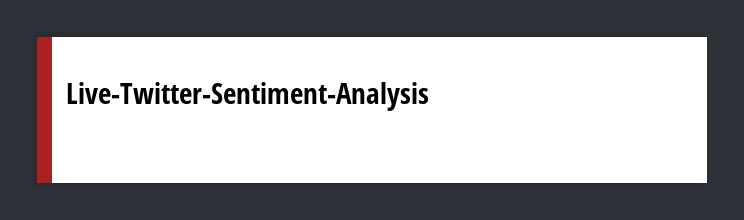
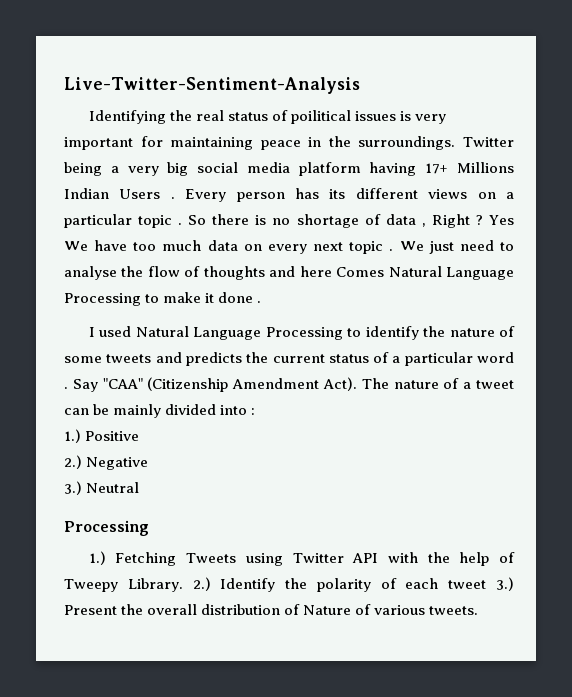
+ Identifying the real status of poilitical issues is very important for maintaining peace in the surroundings. Twitter being a very big social media platform having 17+ Millions Indian Users . Every person has its different views on a particular topic . So there is no shortage of data , Right ? Yes We have too much data on every next topic . We just need to analyse the flow of thoughts and here Comes Natural Language Processing to make it done .
+ I used Natural Language Processing to identify the nature of some tweets and predicts the current status of a particular word . Say "CAA" (Citizenship Amendment Act). The nature of a tweet can be mainly divided into :
+ 1.) Positive
+ 2.) Negative
+ 3.) Neutral
+ Processing
+ 1.) Fetching Tweets using Twitter API with the help of Tweepy Library. 2.) Identify the polarity of each tweet 3.) Present the overall distribution of Nature of various tweets.

